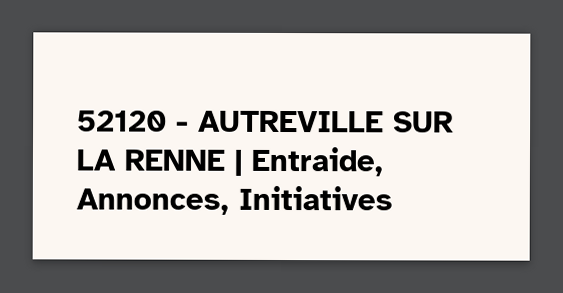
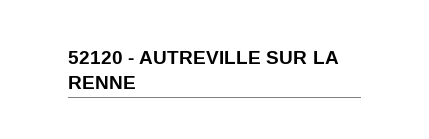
- 52120 - AUTREVILLE SUR LA RENNE | Entraide, Annonces, Initiatives
+ 52120 - AUTREVILLE SUR LA RENNE

